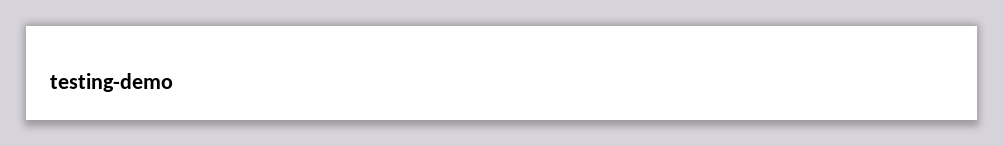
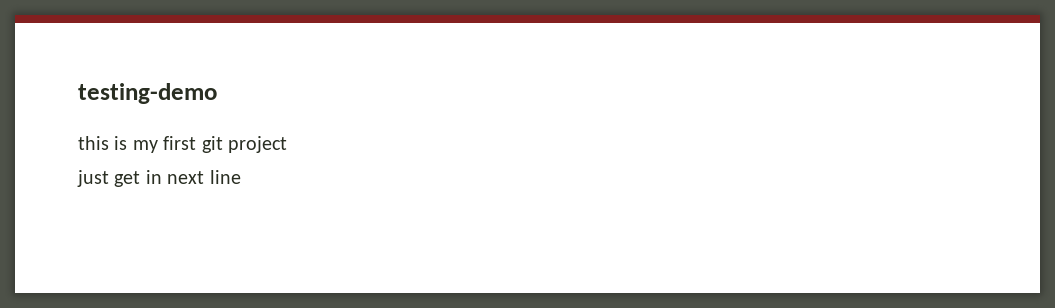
+ this is my first git project
+ just get in next line

